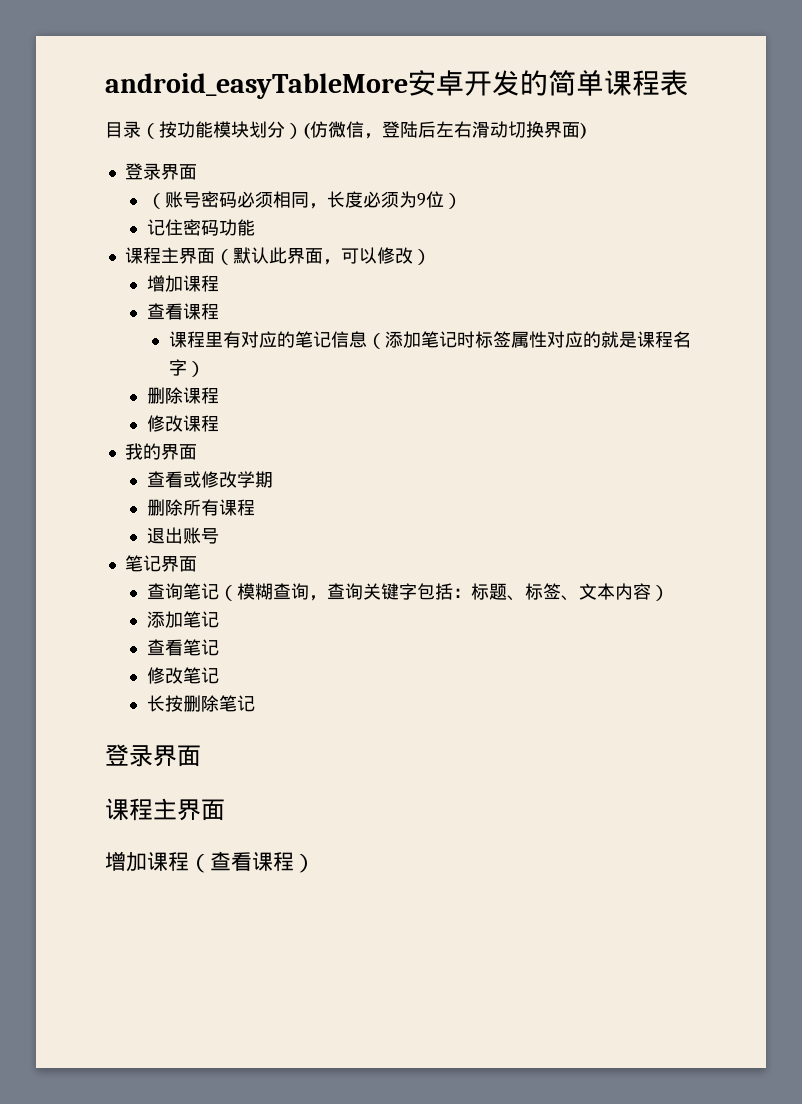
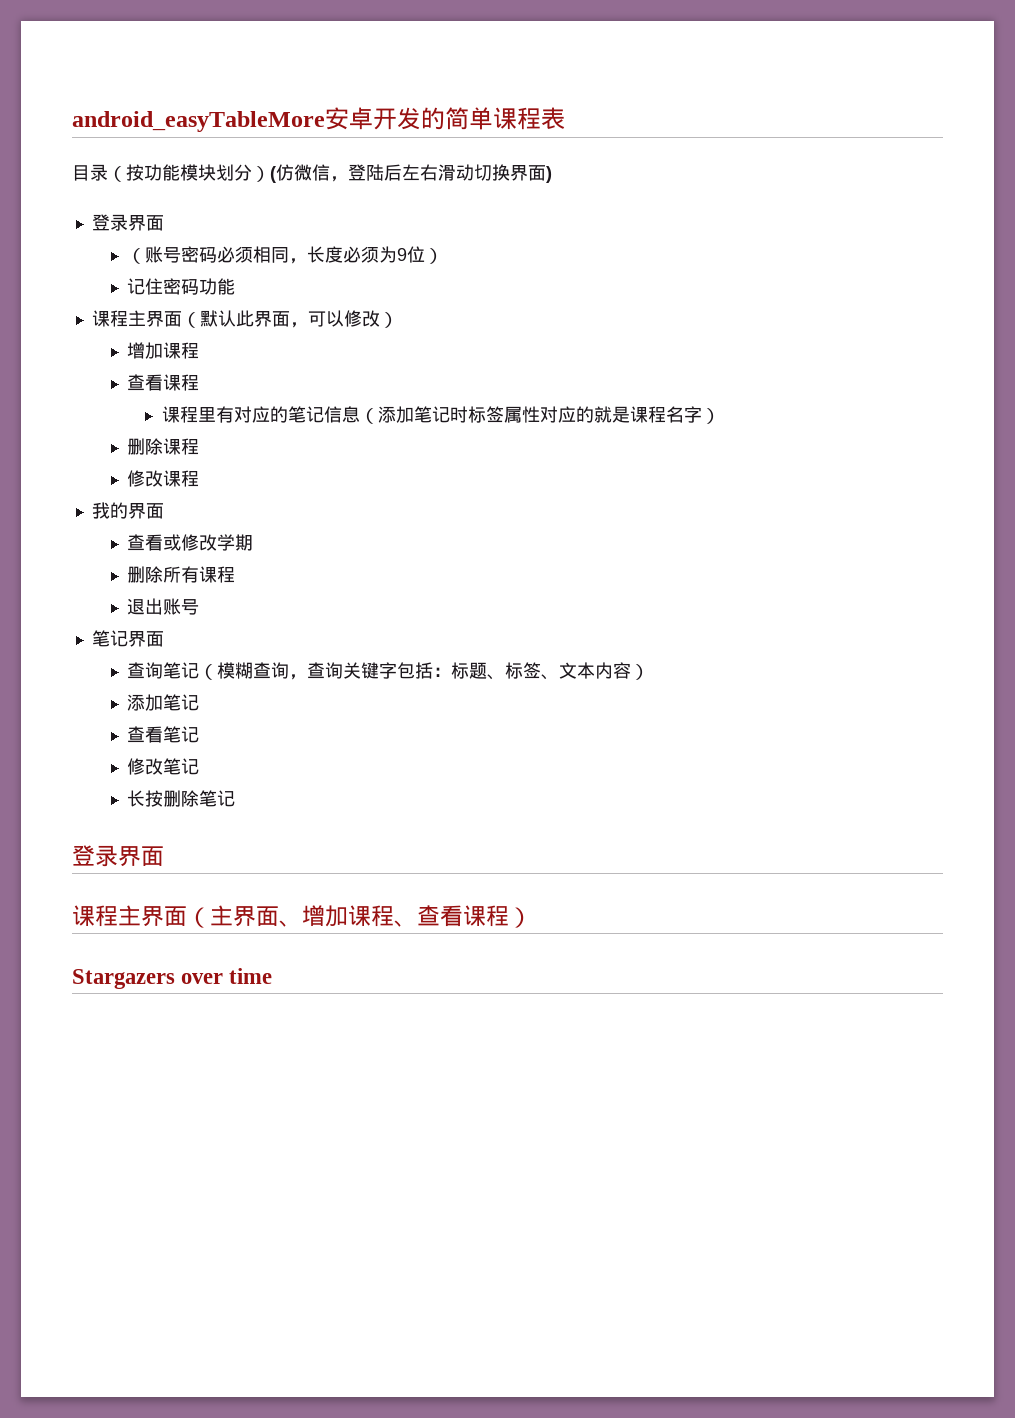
  长按删除笔记
  登录界面
- 课程主界面
- 增加课程（查看课程）
+ 课程主界面（主界面、增加课程、查看课程）
+ Stargazers over time

